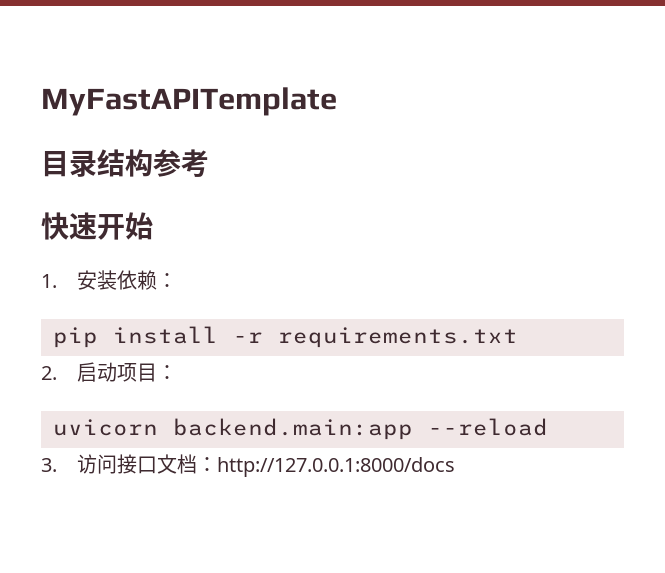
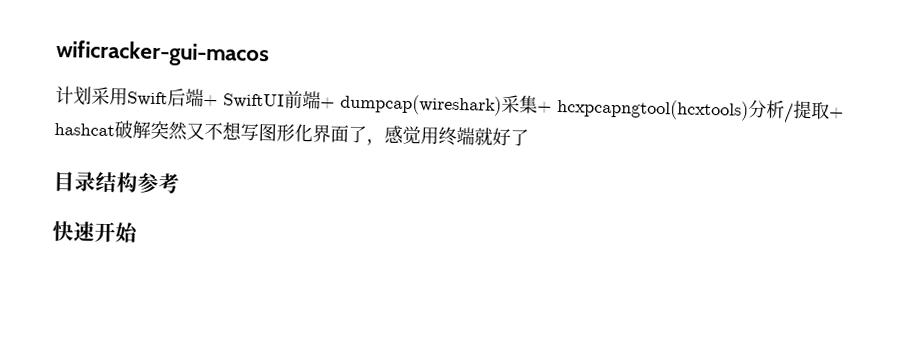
- MyFastAPITemplate
+ wificracker-gui-macos
+ 计划采用Swift后端+ SwiftUI前端+ dumpcap(wireshark)采集+ hcxpcapngtool(hcxtools)分析/提取+ hashcat破解突然又不想写图形化界面了，感觉用终端就好了
- 1.安装依赖：
- pip install -r requirements.txt
- 2.启动项目：
- uvicorn backend.main:app --reload
- 3.访问接口文档：http://127.0.0.1:8000/docs

